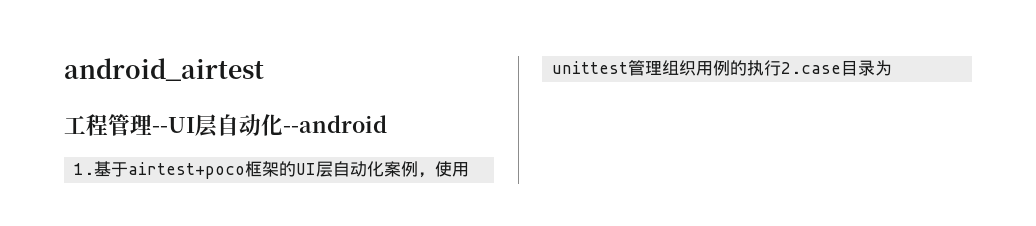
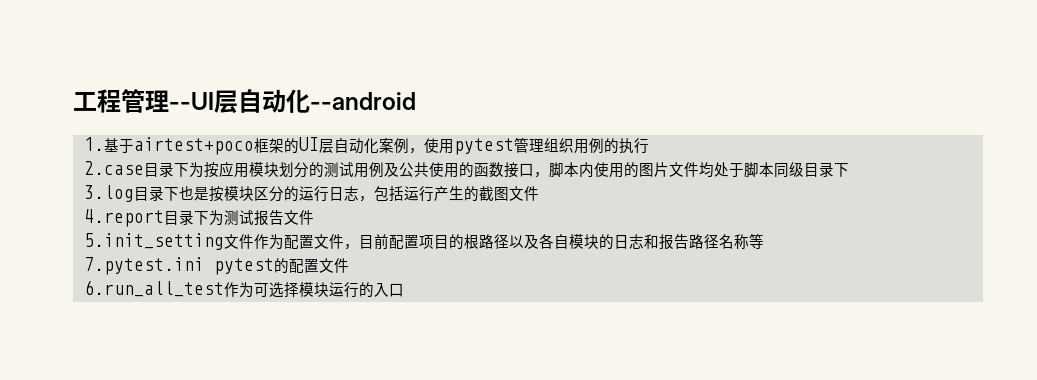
- android_airtest
- 1.基于airtest+poco框架的UI层自动化案例，使用unittest管理组织用例的执行2.case目录为
+ 1.基于airtest+poco框架的UI层自动化案例，使用pytest管理组织用例的执行
+ 2.case目录下为按应用模块划分的测试用例及公共使用的函数接口，脚本内使用的图片文件均处于脚本同级目录下
+ 3.log目录下也是按模块区分的运行日志，包括运行产生的截图文件
+ 4.report目录下为测试报告文件
+ 5.init_setting文件作为配置文件，目前配置项目的根路径以及各自模块的日志和报告路径名称等
+ 7.pytest.ini pytest的配置文件
+ 6.run_all_test作为可选择模块运行的入口

